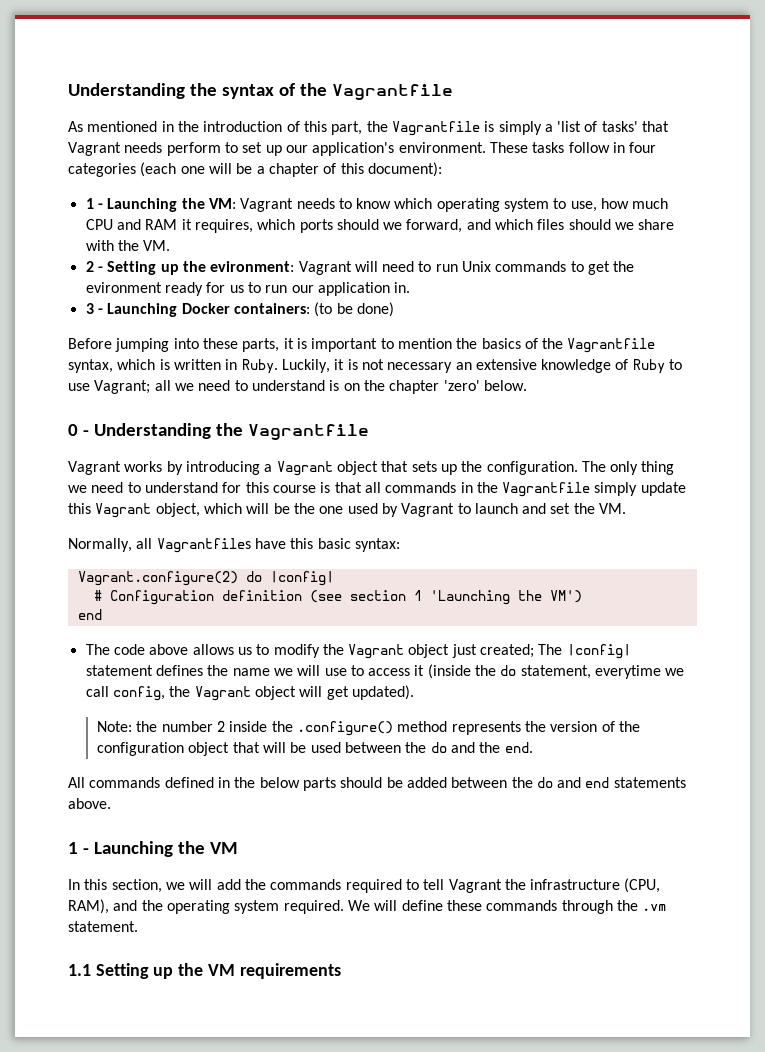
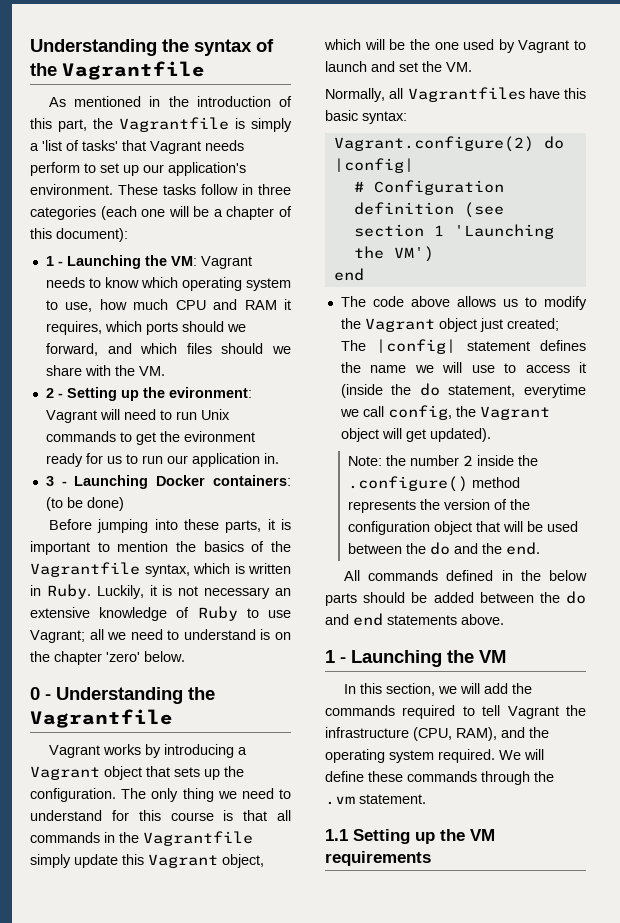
- These tasks follow in four categories (each one will be a chapter of this document):
+ These tasks follow in three categories (each one will be a chapter of this document):

